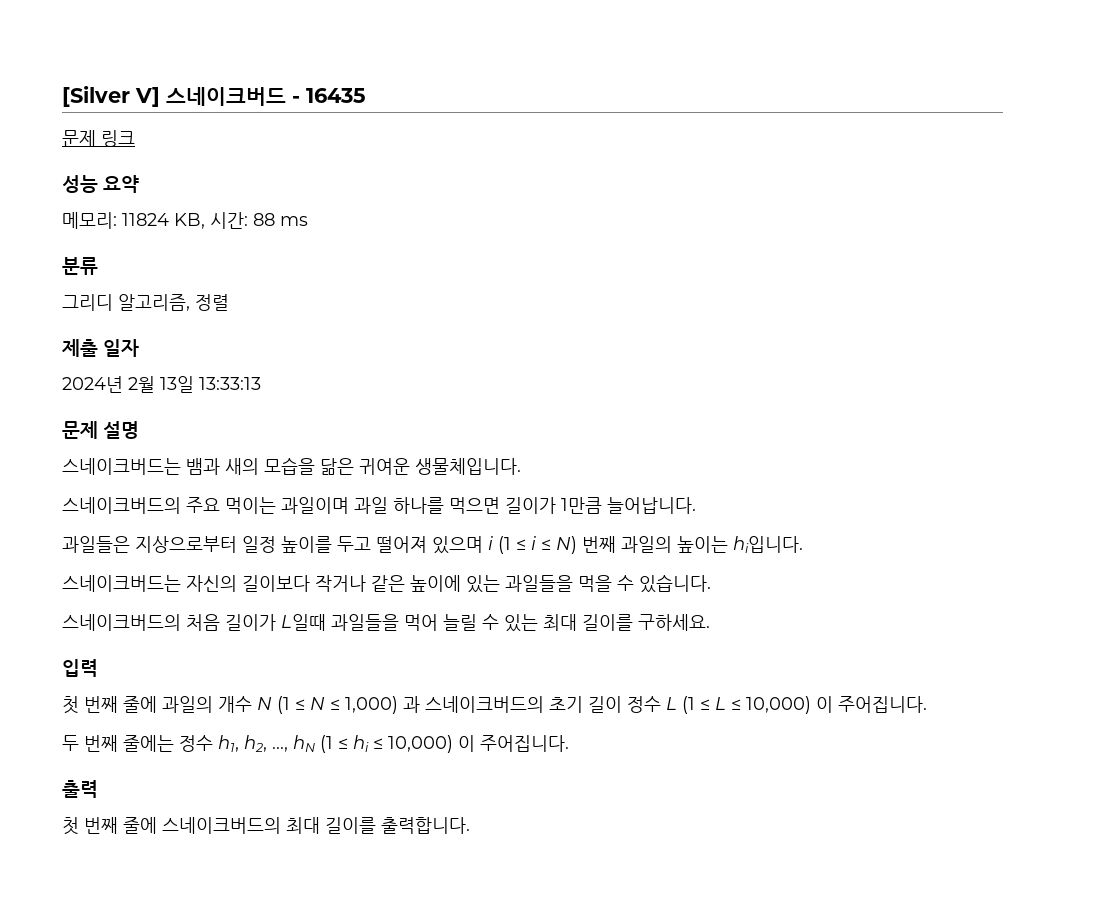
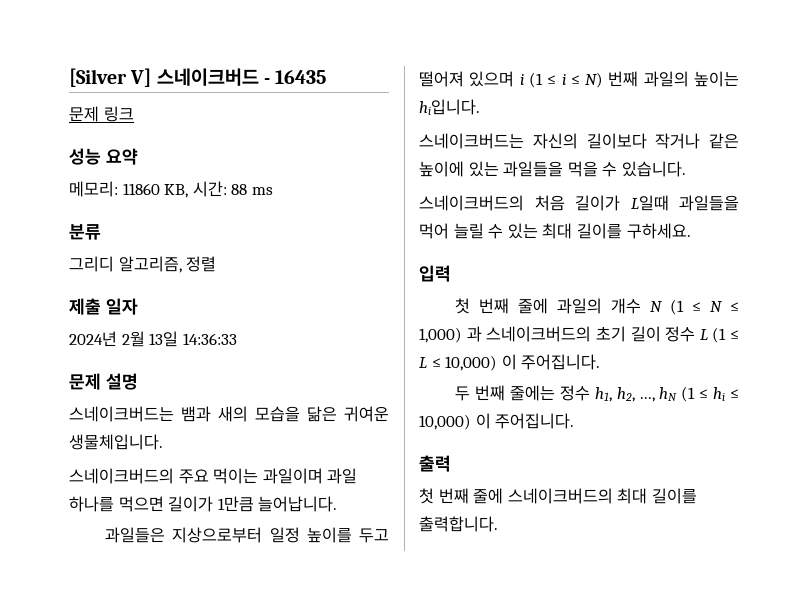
- 메모리: 11824 KB, 시간: 88 ms
+ 메모리: 11860 KB, 시간: 88 ms
- 2024년 2월 13일 13:33:13
+ 2024년 2월 13일 14:36:33

